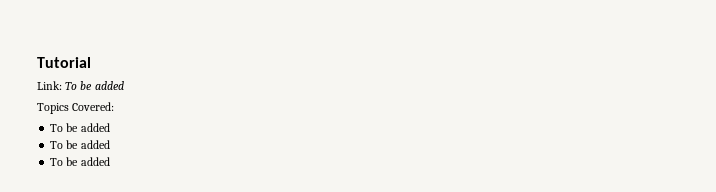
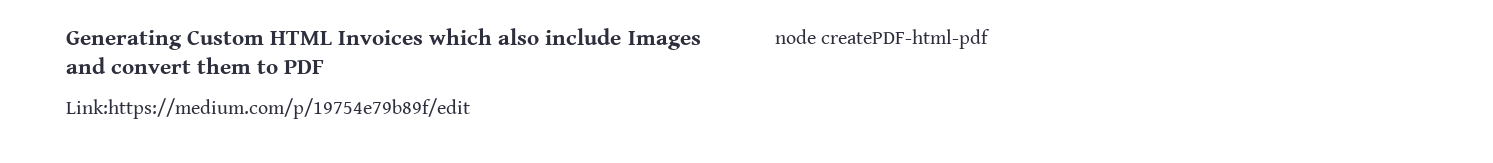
- Tutorial
- Link: To be added
- Topics Covered:
- To be added
- To be added
- To be added
+ Generating Custom HTML Invoices which also include Images and convert them to PDF
+ Link:https://medium.com/p/19754e79b89f/edit
+ node createPDF-html-pdf

